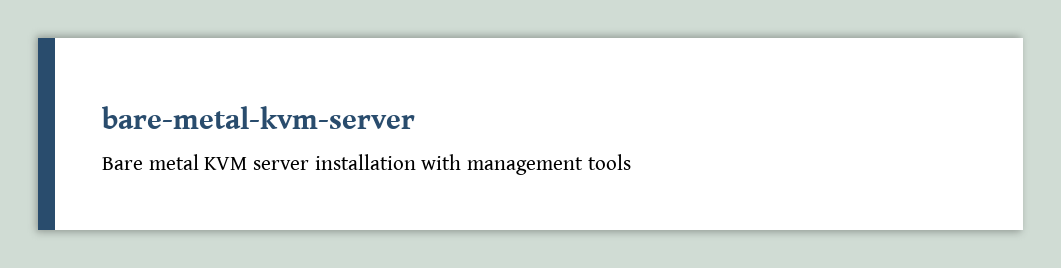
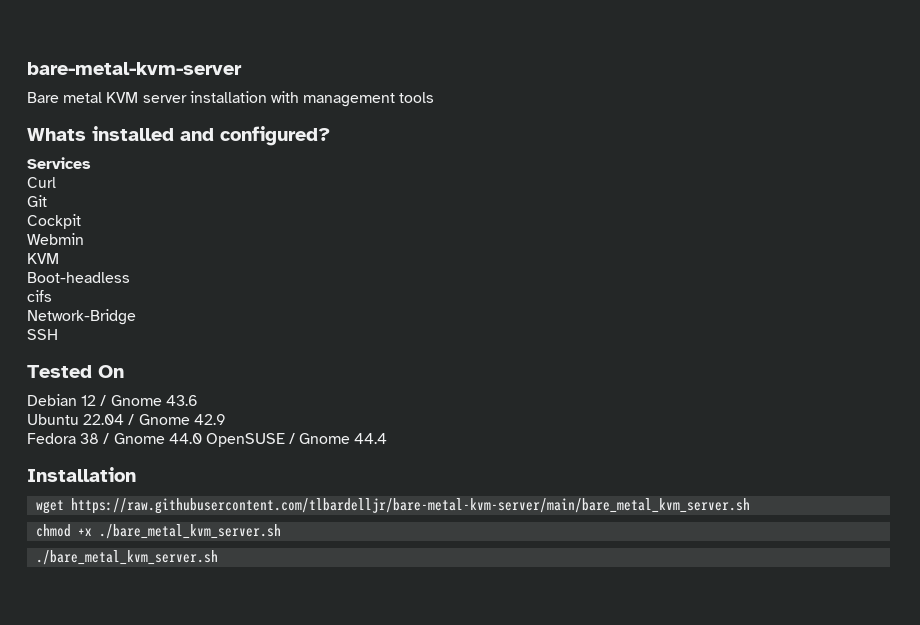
+ Whats installed and configured?
+ Services
+ Curl
+ Git
+ Cockpit
+ Webmin
+ KVM
+ Boot-headless
+ cifs
+ Network-Bridge
+ SSH
+ Tested On
+ Debian 12 / Gnome 43.6
+ Ubuntu 22.04 / Gnome 42.9
+ Fedora 38 / Gnome 44.0 OpenSUSE / Gnome 44.4
+ Installation
+ wget https://raw.githubusercontent.com/tlbardelljr/bare-metal-kvm-server/main/bare_metal_kvm_server.sh
+ chmod +x ./bare_metal_kvm_server.sh
+ ./bare_metal_kvm_server.sh

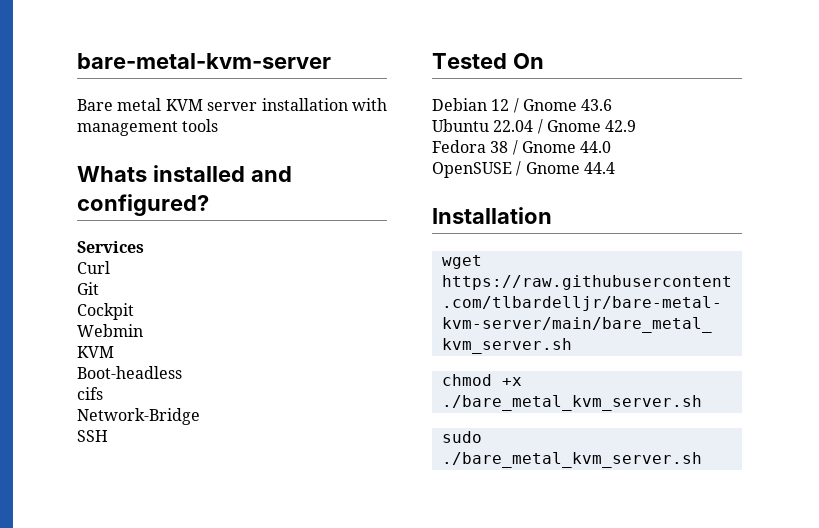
- Fedora 38 / Gnome 44.0 OpenSUSE / Gnome 44.4
+ Fedora 38 / Gnome 44.0
+ OpenSUSE / Gnome 44.4
  chmod +x ./bare_metal_kvm_server.sh
- ./bare_metal_kvm_server.sh
+ sudo ./bare_metal_kvm_server.sh

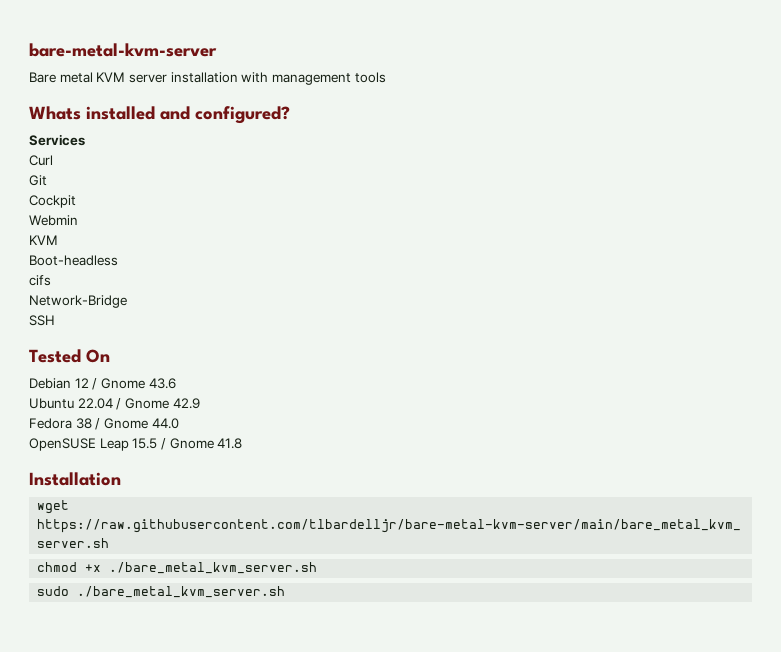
- OpenSUSE / Gnome 44.4
+ OpenSUSE Leap 15.5 / Gnome 41.8

